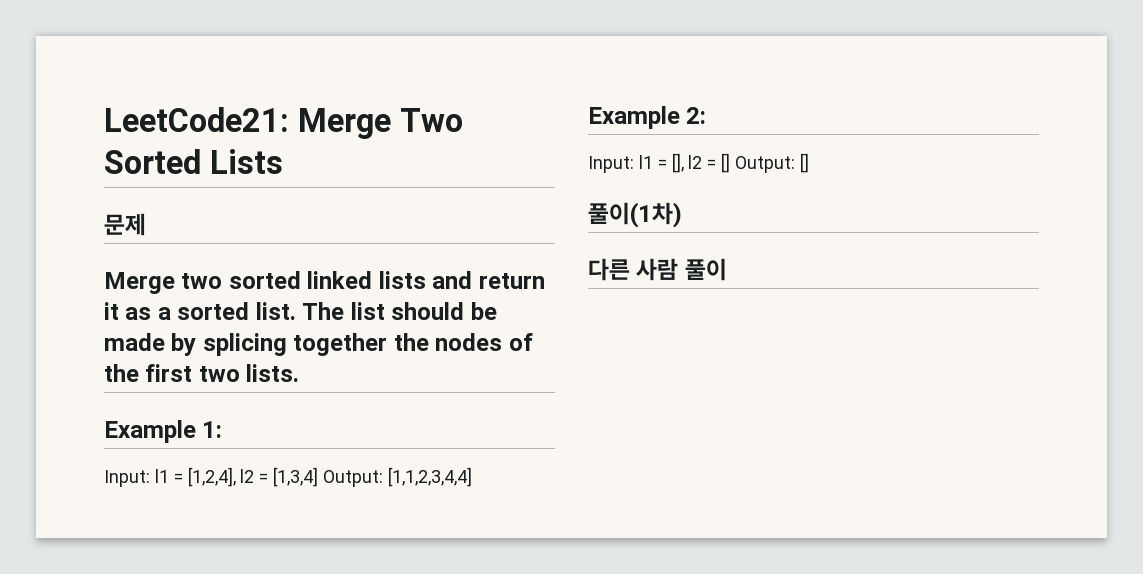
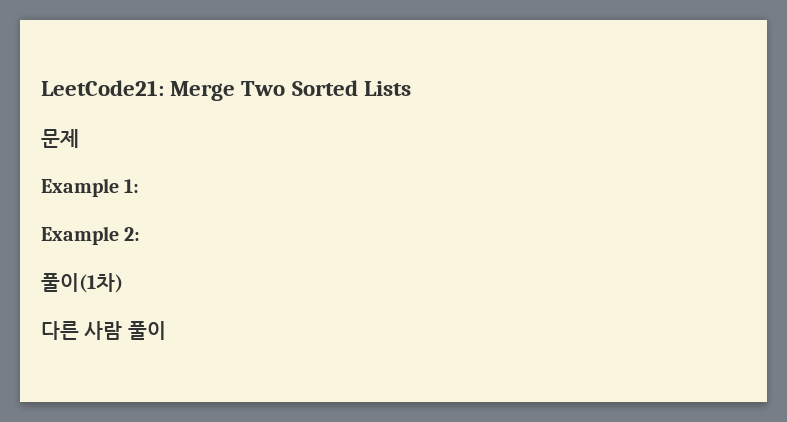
- Merge two sorted linked lists and return it as a sorted list. The list should be made by splicing together the nodes of the first two lists.
  Example 1:
- Input: l1 = [1,2,4], l2 = [1,3,4] Output: [1,1,2,3,4,4]
  Example 2:
- Input: l1 = [], l2 = [] Output: []

